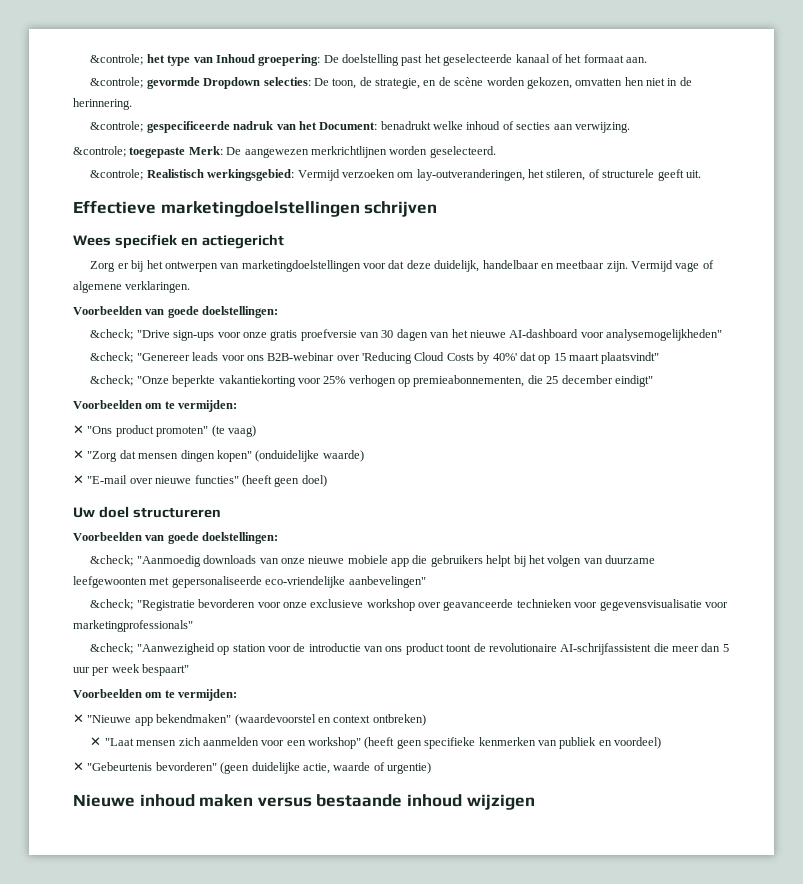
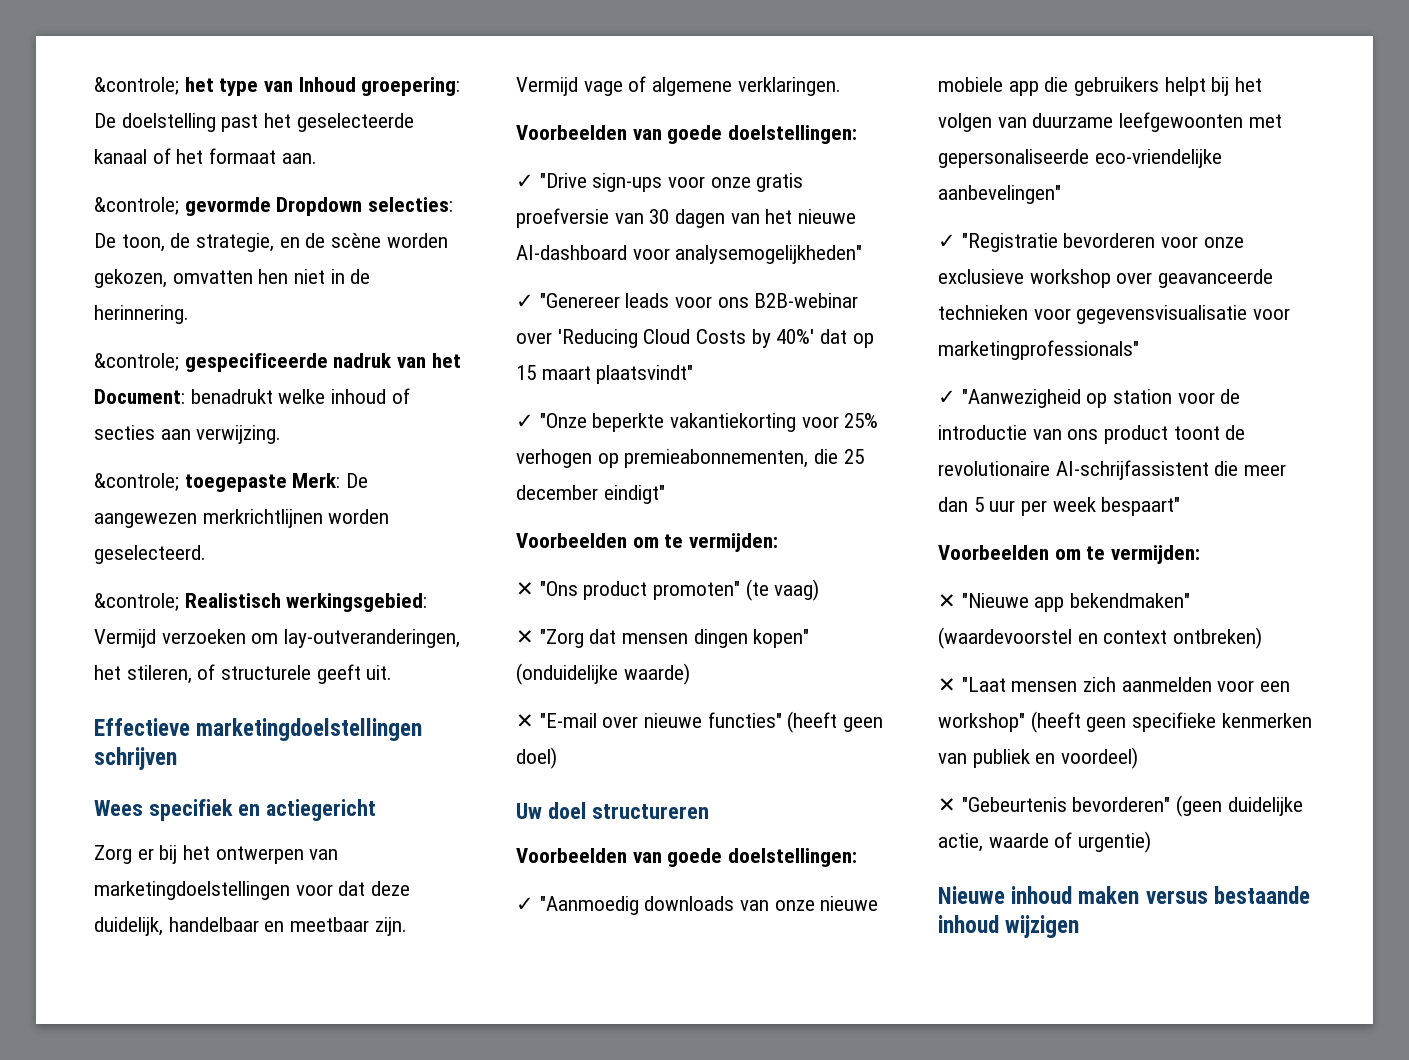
- &check; "Drive sign-ups voor onze gratis proefversie van 30 dagen van het nieuwe AI-dashboard voor analysemogelijkheden"
+ ✓ "Drive sign-ups voor onze gratis proefversie van 30 dagen van het nieuwe AI-dashboard voor analysemogelijkheden"
- &check; "Genereer leads voor ons B2B-webinar over 'Reducing Cloud Costs by 40%' dat op 15 maart plaatsvindt"
+ ✓ "Genereer leads voor ons B2B-webinar over 'Reducing Cloud Costs by 40%' dat op 15 maart plaatsvindt"
- &check; "Onze beperkte vakantiekorting voor 25% verhogen op premieabonnementen, die 25 december eindigt"
+ ✓ "Onze beperkte vakantiekorting voor 25% verhogen op premieabonnementen, die 25 december eindigt"
- &check; "Aanmoedig downloads van onze nieuwe mobiele app die gebruikers helpt bij het volgen van duurzame leefgewoonten met gepersonaliseerde eco-vriendelijke aanbevelingen"
+ ✓ "Aanmoedig downloads van onze nieuwe mobiele app die gebruikers helpt bij het volgen van duurzame leefgewoonten met gepersonaliseerde eco-vriendelijke aanbevelingen"
- &check; "Registratie bevorderen voor onze exclusieve workshop over geavanceerde technieken voor gegevensvisualisatie voor marketingprofessionals"
+ ✓ "Registratie bevorderen voor onze exclusieve workshop over geavanceerde technieken voor gegevensvisualisatie voor marketingprofessionals"
- &check; "Aanwezigheid op station voor de introductie van ons product toont de revolutionaire AI-schrijfassistent die meer dan 5 uur per week bespaart"
+ ✓ "Aanwezigheid op station voor de introductie van ons product toont de revolutionaire AI-schrijfassistent die meer dan 5 uur per week bespaart"

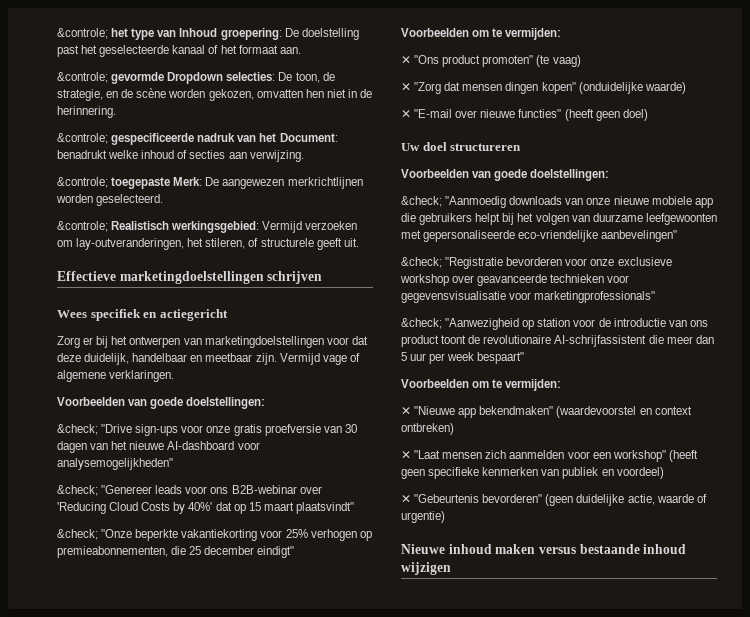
- ✓ "Drive sign-ups voor onze gratis proefversie van 30 dagen van het nieuwe AI-dashboard voor analysemogelijkheden"
+ &check; "Drive sign-ups voor onze gratis proefversie van 30 dagen van het nieuwe AI-dashboard voor analysemogelijkheden"
- ✓ "Genereer leads voor ons B2B-webinar over 'Reducing Cloud Costs by 40%' dat op 15 maart plaatsvindt"
+ &check; "Genereer leads voor ons B2B-webinar over 'Reducing Cloud Costs by 40%' dat op 15 maart plaatsvindt"
- ✓ "Onze beperkte vakantiekorting voor 25% verhogen op premieabonnementen, die 25 december eindigt"
+ &check; "Onze beperkte vakantiekorting voor 25% verhogen op premieabonnementen, die 25 december eindigt"
- ✓ "Aanmoedig downloads van onze nieuwe mobiele app die gebruikers helpt bij het volgen van duurzame leefgewoonten met gepersonaliseerde eco-vriendelijke aanbevelingen"
+ &check; "Aanmoedig downloads van onze nieuwe mobiele app die gebruikers helpt bij het volgen van duurzame leefgewoonten met gepersonaliseerde eco-vriendelijke aanbevelingen"
- ✓ "Registratie bevorderen voor onze exclusieve workshop over geavanceerde technieken voor gegevensvisualisatie voor marketingprofessionals"
+ &check; "Registratie bevorderen voor onze exclusieve workshop over geavanceerde technieken voor gegevensvisualisatie voor marketingprofessionals"
- ✓ "Aanwezigheid op station voor de introductie van ons product toont de revolutionaire AI-schrijfassistent die meer dan 5 uur per week bespaart"
+ &check; "Aanwezigheid op station voor de introductie van ons product toont de revolutionaire AI-schrijfassistent die meer dan 5 uur per week bespaart"

